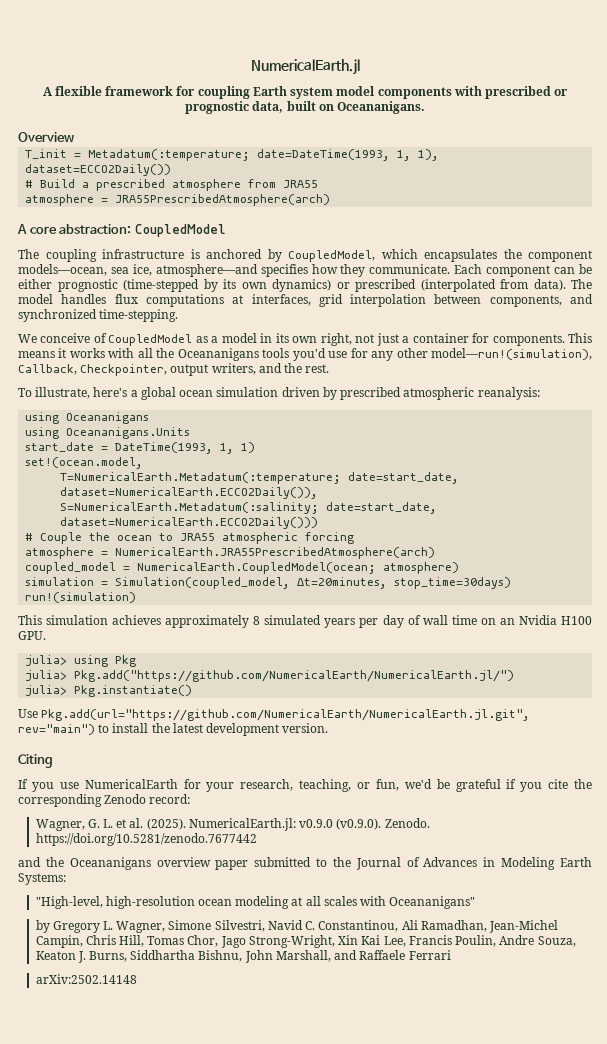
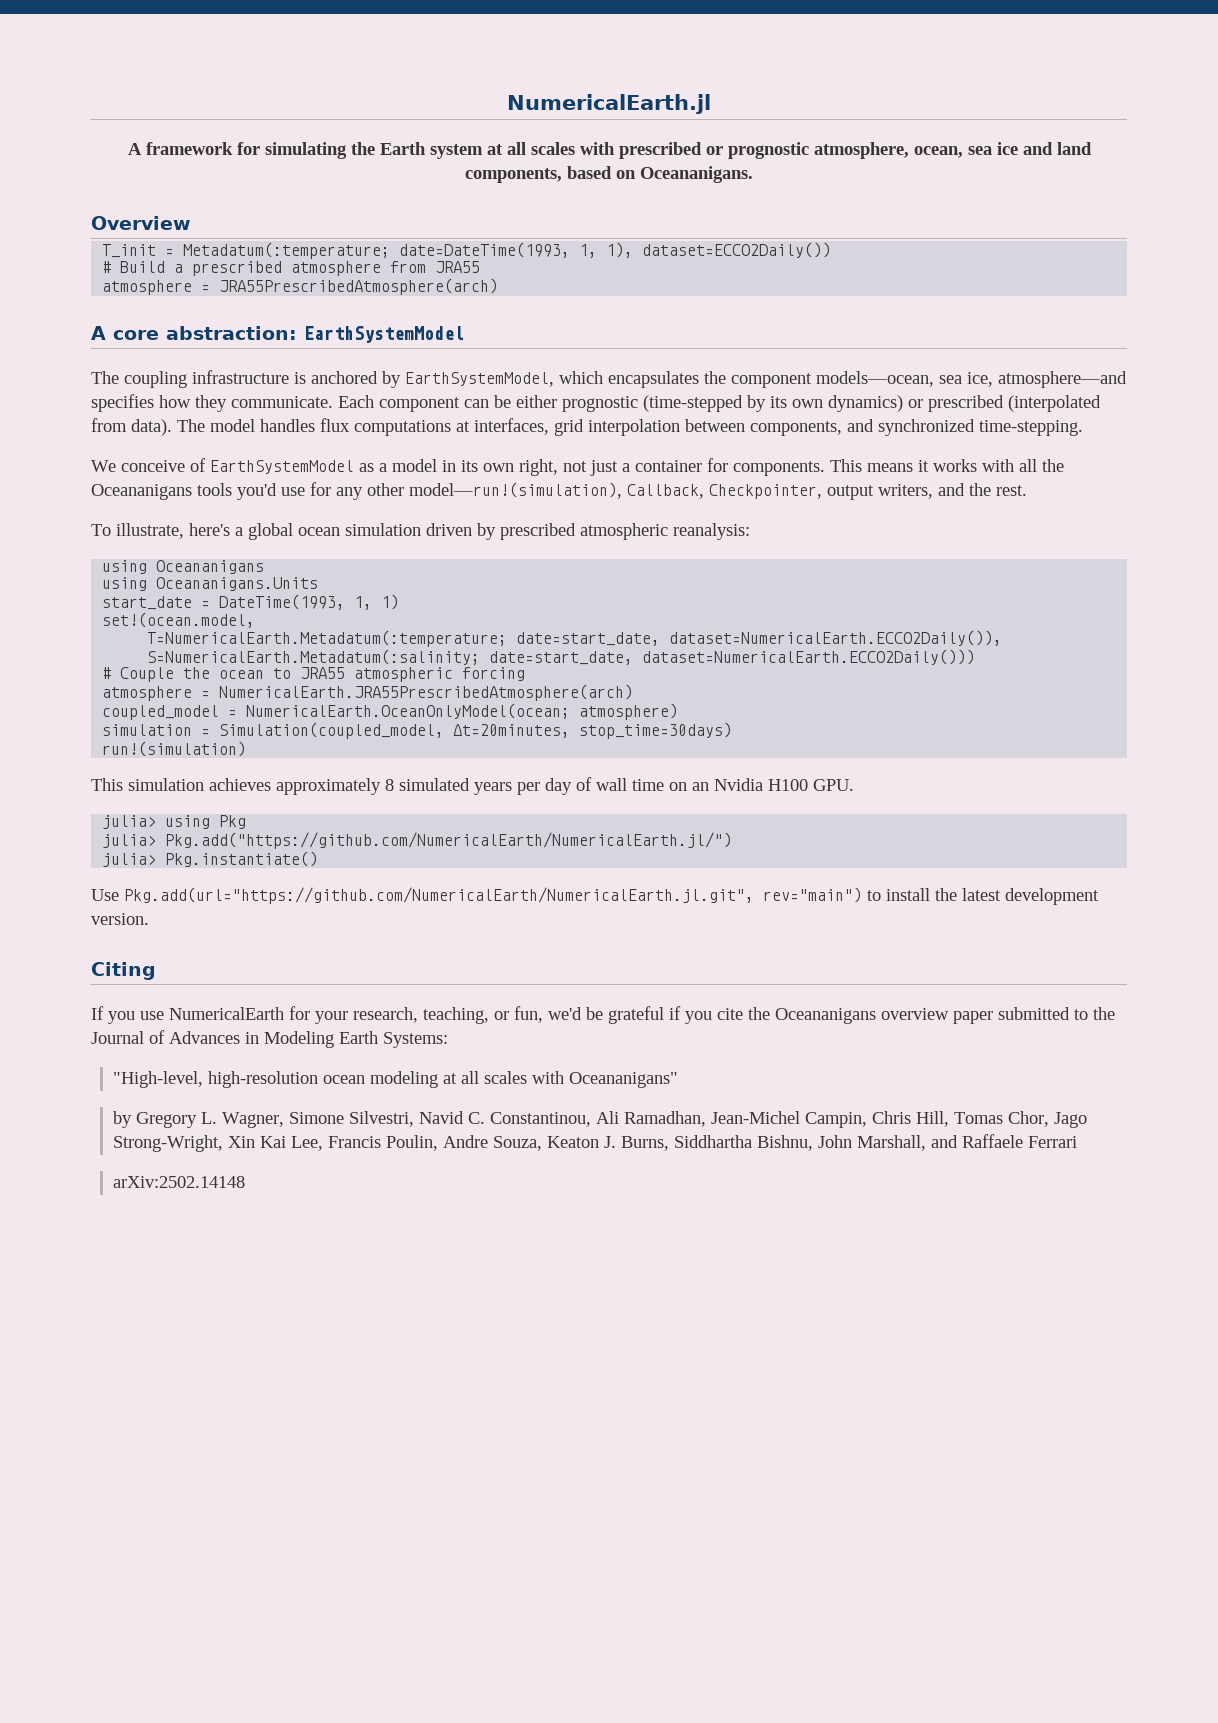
- A flexible framework for coupling Earth system model components with prescribed or prognostic data, built on Oceananigans.
+ A framework for simulating the Earth system at all scales with prescribed or prognostic atmosphere, ocean, sea ice and land components, based on Oceananigans.
- A core abstraction: CoupledModel
+ A core abstraction: EarthSystemModel
- The coupling infrastructure is anchored by CoupledModel, which encapsulates the component models—ocean, sea ice, atmosphere—and specifies how they communicate.
+ The coupling infrastructure is anchored by EarthSystemModel, which encapsulates the component models—ocean, sea ice, atmosphere—and specifies how they communicate.
- We conceive of CoupledModel as a model in its own right, not just a container for components.
+ We conceive of EarthSystemModel as a model in its own right, not just a container for components.
- coupled_model = NumericalEarth.CoupledModel(ocean; atmosphere)
+ coupled_model = NumericalEarth.OceanOnlyModel(ocean; atmosphere)
- If you use NumericalEarth for your research, teaching, or fun, we'd be grateful if you cite the corresponding Zenodo record:
- Wagner, G. L. et al. (2025). NumericalEarth.jl: v0.9.0 (v0.9.0). Zenodo. https://doi.org/10.5281/zenodo.7677442
- and the Oceananigans overview paper submitted to the Journal of Advances in Modeling Earth Systems:
+ If you use NumericalEarth for your research, teaching, or fun, we'd be grateful if you cite the Oceananigans overview paper submitted to the Journal of Advances in Modeling Earth Systems:

